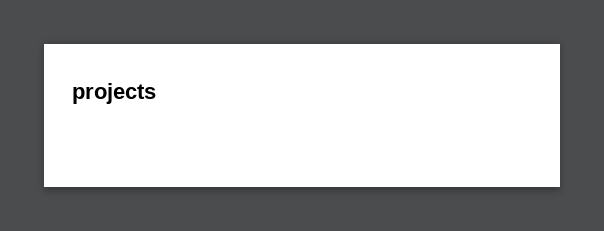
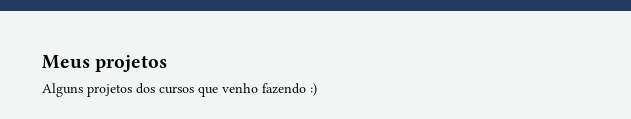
- projects
+ Meus projetos
+ Alguns projetos dos cursos que venho fazendo :)

